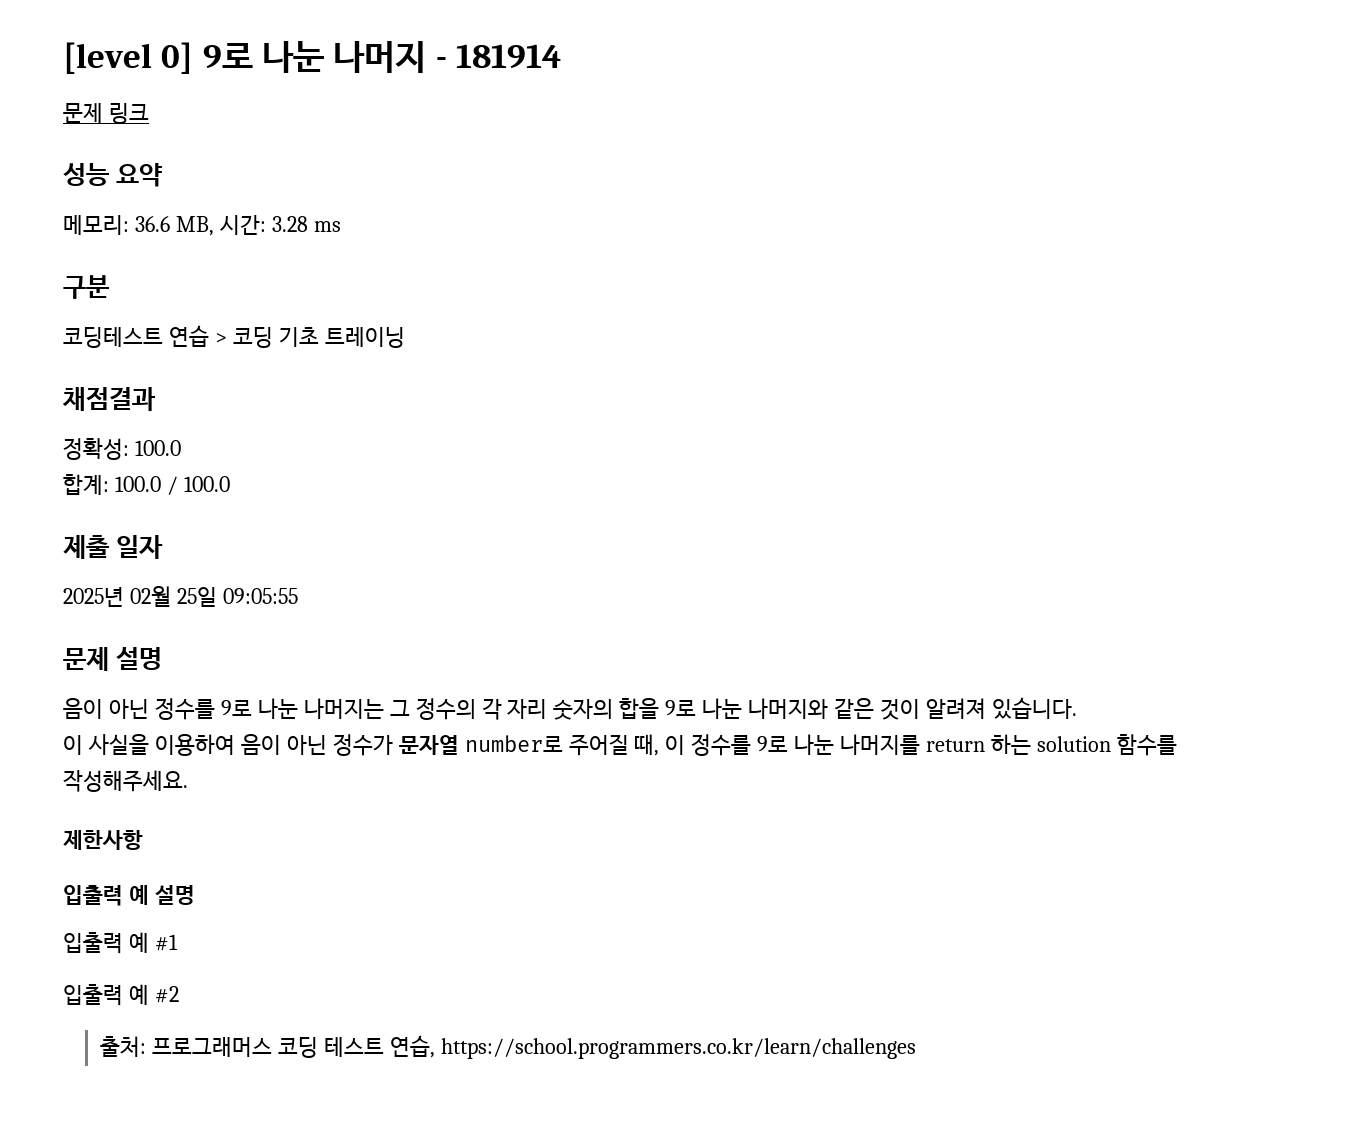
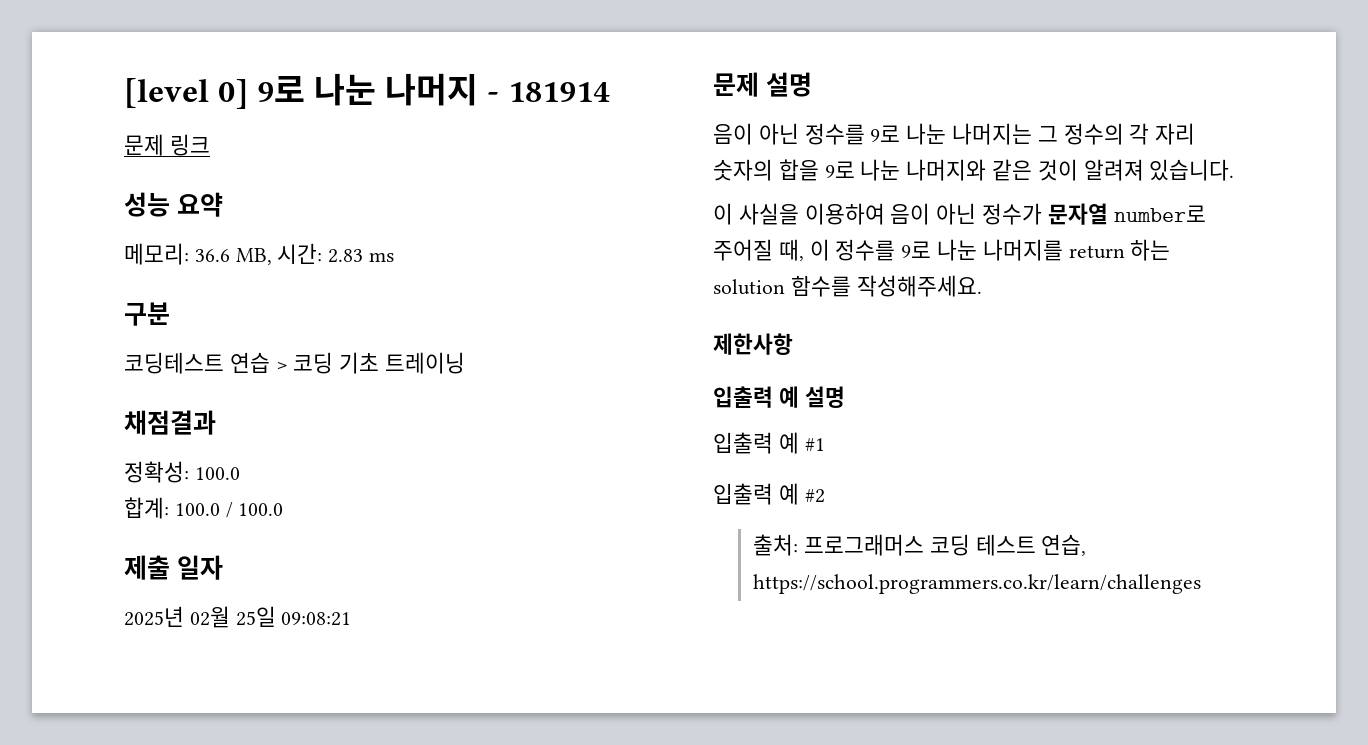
- 메모리: 36.6 MB, 시간: 3.28 ms
+ 메모리: 36.6 MB, 시간: 2.83 ms
- 2025년 02월 25일 09:05:55
+ 2025년 02월 25일 09:08:21

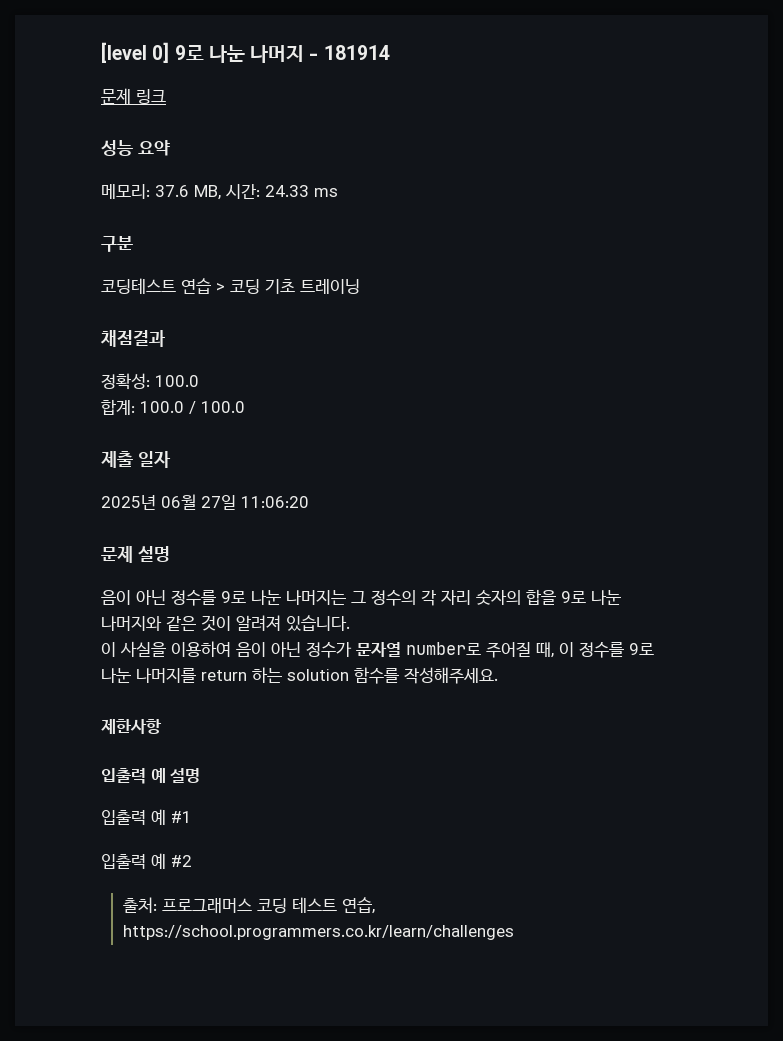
- 메모리: 36.6 MB, 시간: 2.83 ms
+ 메모리: 37.6 MB, 시간: 24.33 ms
- 2025년 02월 25일 09:08:21
+ 2025년 06월 27일 11:06:20

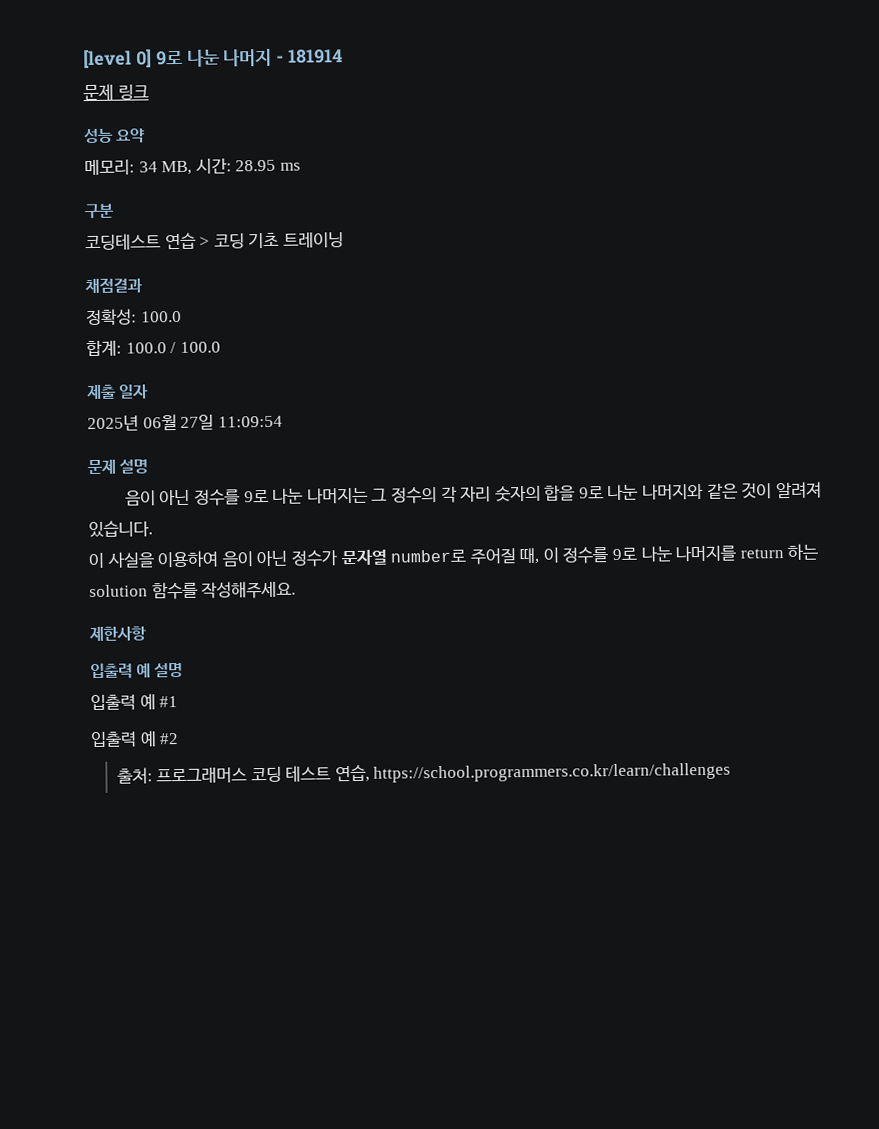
- 메모리: 37.6 MB, 시간: 24.33 ms
+ 메모리: 34 MB, 시간: 28.95 ms
- 2025년 06월 27일 11:06:20
+ 2025년 06월 27일 11:09:54

